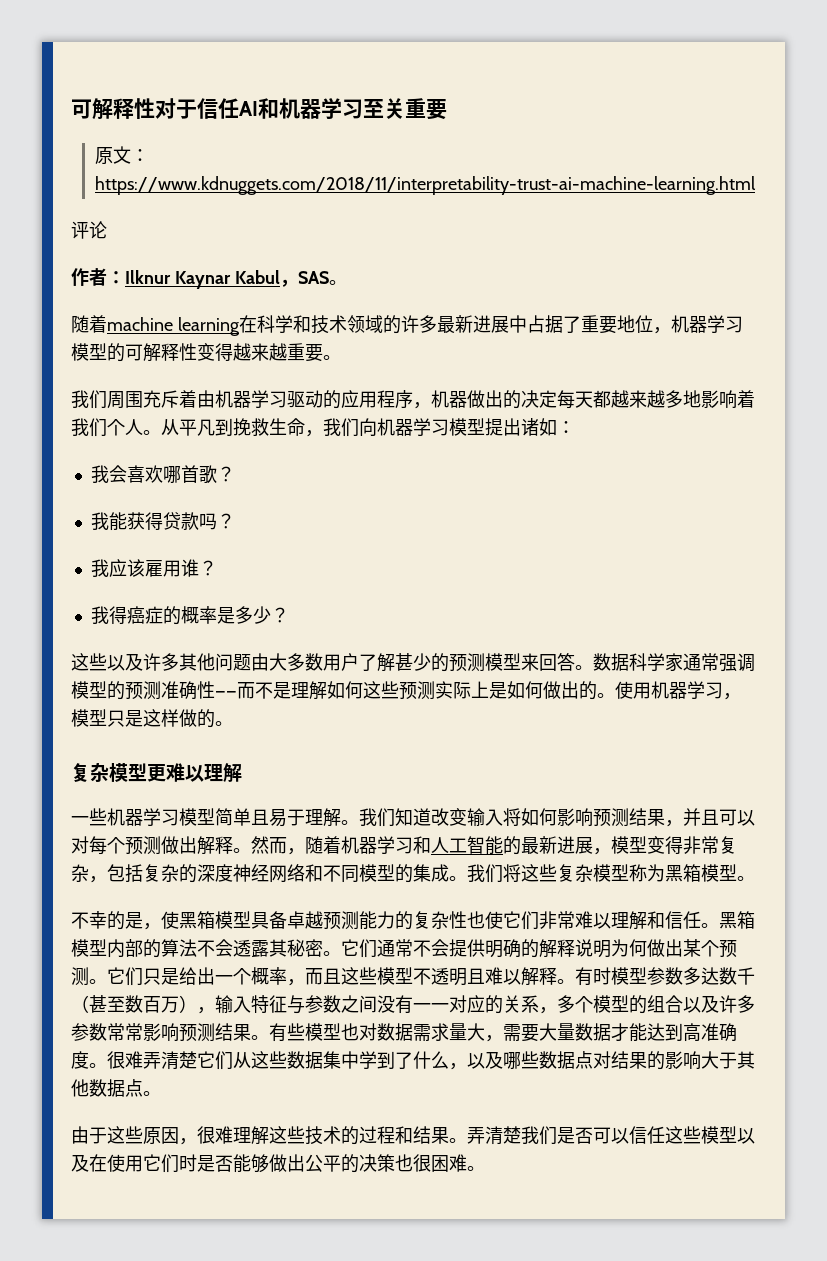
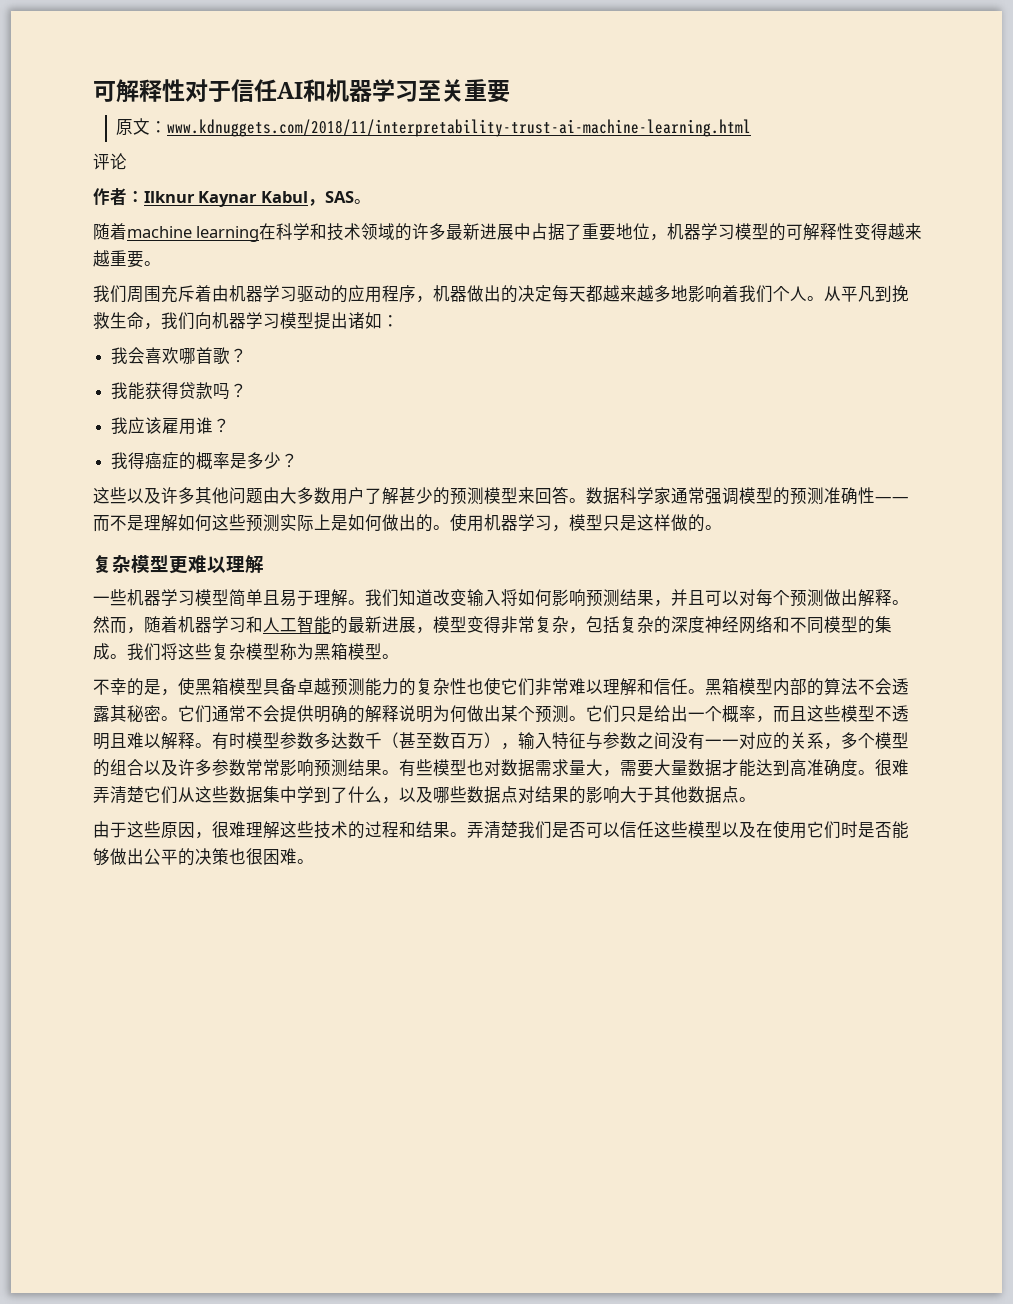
- 原文：https://www.kdnuggets.com/2018/11/interpretability-trust-ai-machine-learning.html
+ 原文：www.kdnuggets.com/2018/11/interpretability-trust-ai-machine-learning.html

